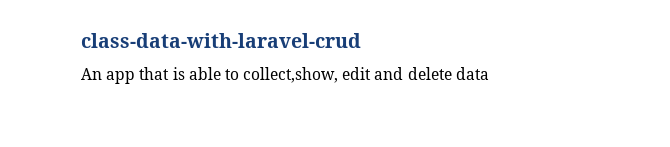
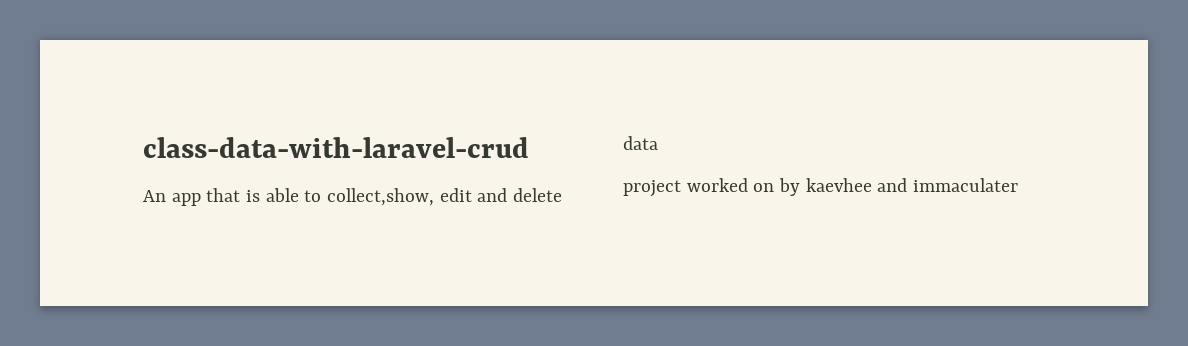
+ project worked on by kaevhee and immaculater

